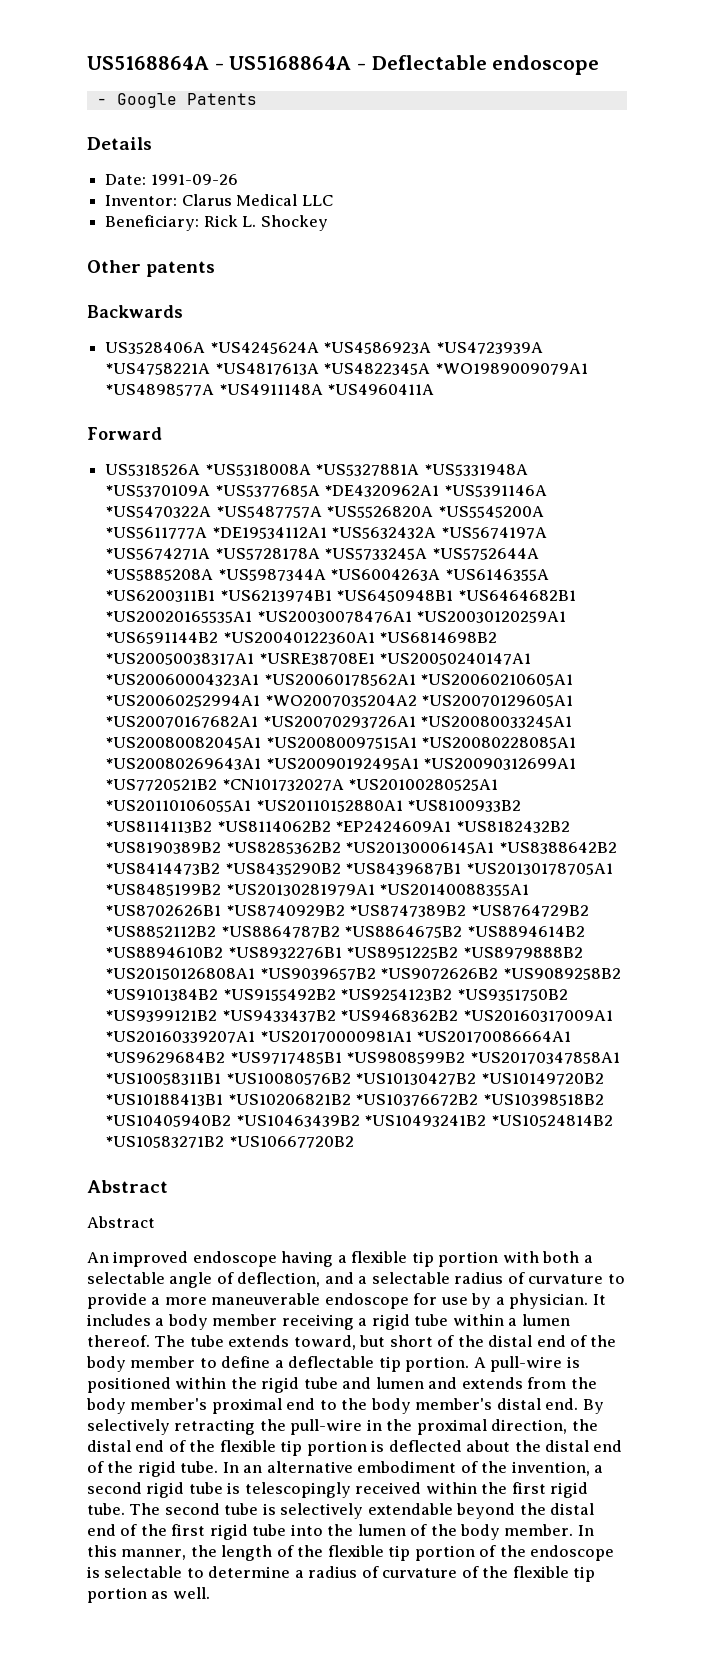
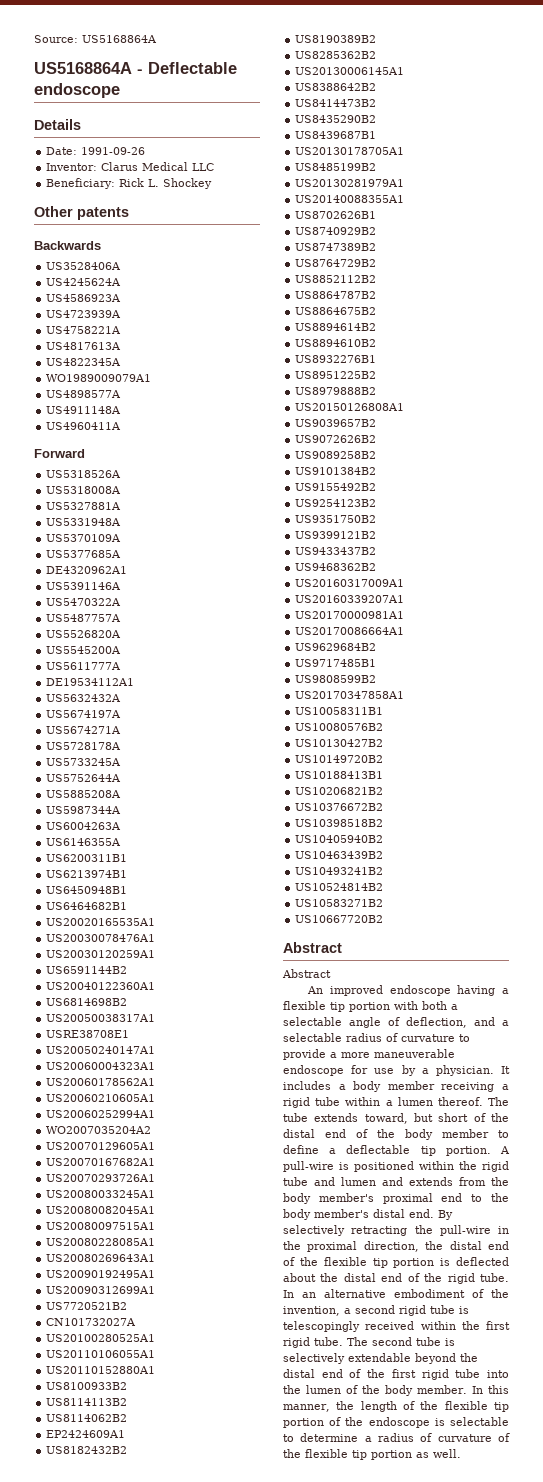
- US5168864A - US5168864A - Deflectable endoscope
+ Source: US5168864A
+ US5168864A - Deflectable endoscope
- - Google Patents
- US3528406A *US4245624A *US4586923A *US4723939A *US4758221A *US4817613A *US4822345A *WO1989009079A1 *US4898577A *US4911148A *US4960411A
+ US3528406A
+ US4245624A
+ US4586923A
+ US4723939A
+ US4758221A
+ US4817613A
+ US4822345A
+ WO1989009079A1
+ US4898577A
+ US4911148A
+ US4960411A
  Forward
- US5318526A *US5318008A *US5327881A *US5331948A *US5370109A *US5377685A *DE4320962A1 *US5391146A *US5470322A *US5487757A *US5526820A *US5545200A *US5611777A *DE19534112A1 *US5632432A *US5674197A *US5674271A *US5728178A *US5733245A *US5752644A *US5885208A *US5987344A *US6004263A *US6146355A *US6200311B1 *US6213974B1 *US6450948B1 *US6464682B1 *US20020165535A1 *US20030078476A1 *US20030120259A1 *US6591144B2 *US20040122360A1 *US6814698B2 *US20050038317A1 *USRE38708E1 *US20050240147A1 *US20060004323A1 *US20060178562A1 *US20060210605A1 *US20060252994A1 *WO2007035204A2 *US20070129605A1 *US20070167682A1 *US20070293726A1 *US20080033245A1 *US20080082045A1 *US20080097515A1 *US20080228085A1 *US20080269643A1 *US20090192495A1 *US20090312699A1 *US7720521B2 *CN101732027A *US20100280525A1 *US20110106055A1 *US20110152880A1 *US8100933B2 *US8114113B2 *US8114062B2 *EP2424609A1 *US8182432B2 *US8190389B2 *US8285362B2 *US20130006145A1 *US8388642B2 *US8414473B2 *US8435290B2 *US8439687B1 *US20130178705A1 *US8485199B2 *US20130281979A1 *US20140088355A1 *US8702626B1 *US8740929B2 *US8747389B2 *US8764729B2 *US8852112B2 *US8864787B2 *US8864675B2 *US8894614B2 *US8894610B2 *US8932276B1 *US8951225B2 *US8979888B2 *US20150126808A1 *US9039657B2 *US9072626B2 *US9089258B2 *US9101384B2 *US9155492B2 *US9254123B2 *US9351750B2 *US9399121B2 *US9433437B2 *US9468362B2 *US20160317009A1 *US20160339207A1 *US20170000981A1 *US20170086664A1 *US9629684B2 *US9717485B1 *US9808599B2 *US20170347858A1 *US10058311B1 *US10080576B2 *US10130427B2 *US10149720B2 *US10188413B1 *US10206821B2 *US10376672B2 *US10398518B2 *US10405940B2 *US10463439B2 *US10493241B2 *US10524814B2 *US10583271B2 *US10667720B2
+ US5318526A
+ US5318008A
+ US5327881A
+ US5331948A
+ US5370109A
+ US5377685A
+ DE4320962A1
+ US5391146A
+ US5470322A
+ US5487757A
+ US5526820A
+ US5545200A
+ US5611777A
+ DE19534112A1
+ US5632432A
+ US5674197A
+ US5674271A
+ US5728178A
+ US5733245A
+ US5752644A
+ US5885208A
+ US5987344A
+ US6004263A
+ US6146355A
+ US6200311B1
+ US6213974B1
+ US6450948B1
+ US6464682B1
+ US20020165535A1
+ US20030078476A1
+ US20030120259A1
+ US6591144B2
+ US20040122360A1
+ US6814698B2
+ US20050038317A1
+ USRE38708E1
+ US20050240147A1
+ US20060004323A1
+ US20060178562A1
+ US20060210605A1
+ US20060252994A1
+ WO2007035204A2
+ US20070129605A1
+ US20070167682A1
+ US20070293726A1
+ US20080033245A1
+ US20080082045A1
+ US20080097515A1
+ US20080228085A1
+ US20080269643A1
+ US20090192495A1
+ US20090312699A1
+ US7720521B2
+ CN101732027A
+ US20100280525A1
+ US20110106055A1
+ US20110152880A1
+ US8100933B2
+ US8114113B2
+ US8114062B2
+ EP2424609A1
+ US8182432B2
+ US8190389B2
+ US8285362B2
+ US20130006145A1
+ US8388642B2
+ US8414473B2
+ US8435290B2
+ US8439687B1
+ US20130178705A1
+ US8485199B2
+ US20130281979A1
+ US20140088355A1
+ US8702626B1
+ US8740929B2
+ US8747389B2
+ US8764729B2
+ US8852112B2
+ US8864787B2
+ US8864675B2
+ US8894614B2
+ US8894610B2
+ US8932276B1
+ US8951225B2
+ US8979888B2
+ US20150126808A1
+ US9039657B2
+ US9072626B2
+ US9089258B2
+ US9101384B2
+ US9155492B2
+ US9254123B2
+ US9351750B2
+ US9399121B2
+ US9433437B2
+ US9468362B2
+ US20160317009A1
+ US20160339207A1
+ US20170000981A1
+ US20170086664A1
+ US9629684B2
+ US9717485B1
+ US9808599B2
+ US20170347858A1
+ US10058311B1
+ US10080576B2
+ US10130427B2
+ US10149720B2
+ US10188413B1
+ US10206821B2
+ US10376672B2
+ US10398518B2
+ US10405940B2
+ US10463439B2
+ US10493241B2
+ US10524814B2
+ US10583271B2
+ US10667720B2

